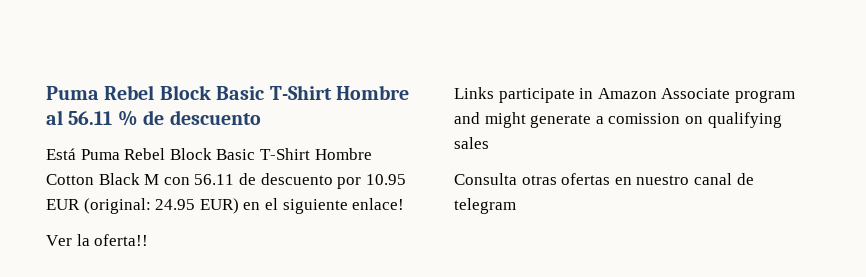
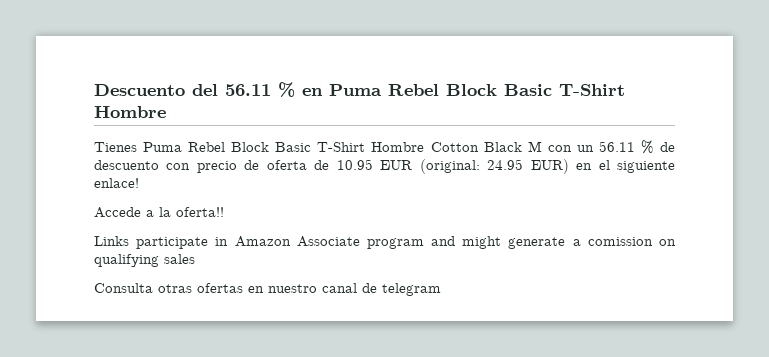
- Puma Rebel Block Basic T-Shirt Hombre al 56.11 % de descuento
- Está Puma Rebel Block Basic T-Shirt Hombre Cotton Black M con 56.11 de descuento por 10.95 EUR (original: 24.95 EUR) en el siguiente enlace!
+ Descuento del 56.11 % en Puma Rebel Block Basic T-Shirt Hombre
+ Tienes Puma Rebel Block Basic T-Shirt Hombre Cotton Black M con un 56.11 % de descuento con precio de oferta de 10.95 EUR (original: 24.95 EUR) en el siguiente enlace!
- Ver la oferta!!
+ Accede a la oferta!!

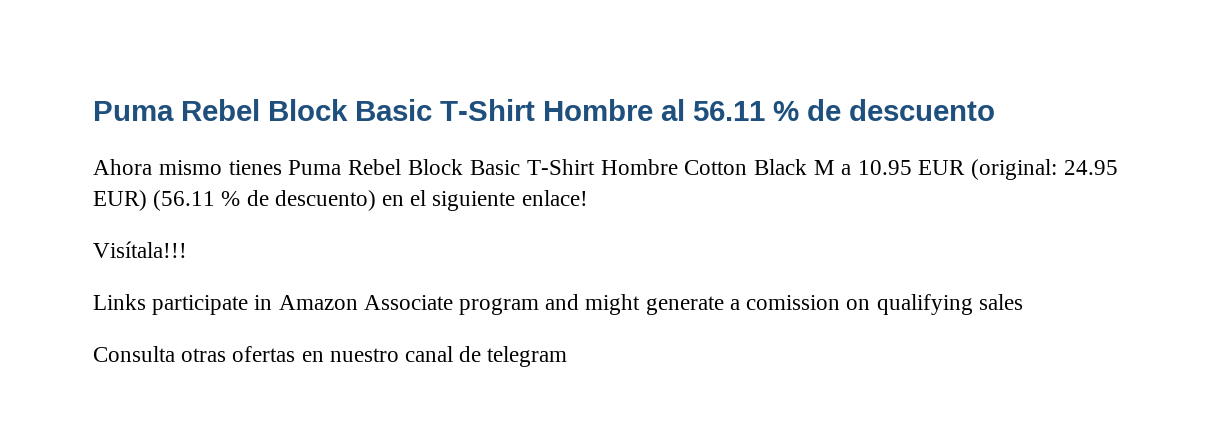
- Descuento del 56.11 % en Puma Rebel Block Basic T-Shirt Hombre
- Tienes Puma Rebel Block Basic T-Shirt Hombre Cotton Black M con un 56.11 % de descuento con precio de oferta de 10.95 EUR (original: 24.95 EUR) en el siguiente enlace!
+ Puma Rebel Block Basic T-Shirt Hombre al 56.11 % de descuento
+ Ahora mismo tienes Puma Rebel Block Basic T-Shirt Hombre Cotton Black M a 10.95 EUR (original: 24.95 EUR) (56.11 % de descuento) en el siguiente enlace!
- Accede a la oferta!!
+ Visítala!!!

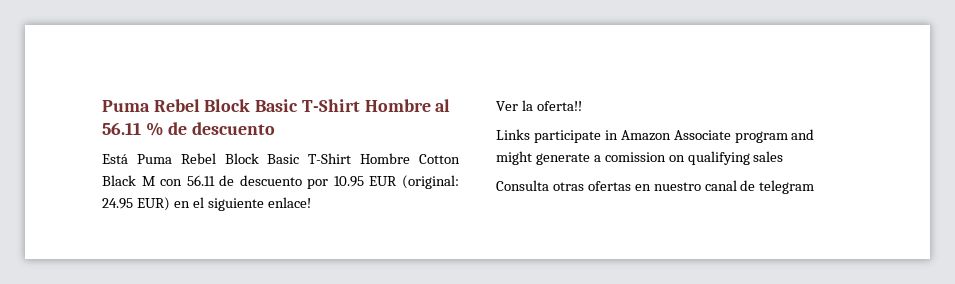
- Ahora mismo tienes Puma Rebel Block Basic T-Shirt Hombre Cotton Black M a 10.95 EUR (original: 24.95 EUR) (56.11 % de descuento) en el siguiente enlace!
+ Está Puma Rebel Block Basic T-Shirt Hombre Cotton Black M con 56.11 de descuento por 10.95 EUR (original: 24.95 EUR) en el siguiente enlace!
- Visítala!!!
+ Ver la oferta!!

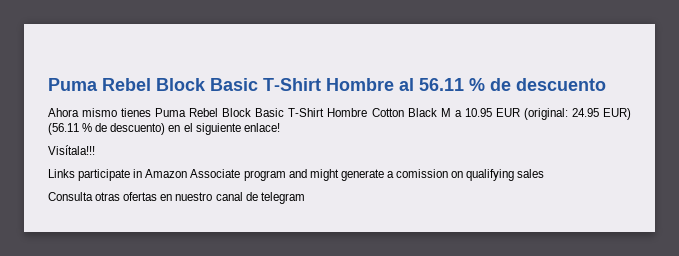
- Está Puma Rebel Block Basic T-Shirt Hombre Cotton Black M con 56.11 de descuento por 10.95 EUR (original: 24.95 EUR) en el siguiente enlace!
+ Ahora mismo tienes Puma Rebel Block Basic T-Shirt Hombre Cotton Black M a 10.95 EUR (original: 24.95 EUR) (56.11 % de descuento) en el siguiente enlace!
- Ver la oferta!!
+ Visítala!!!

